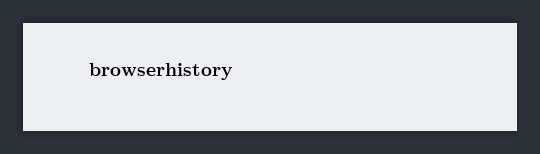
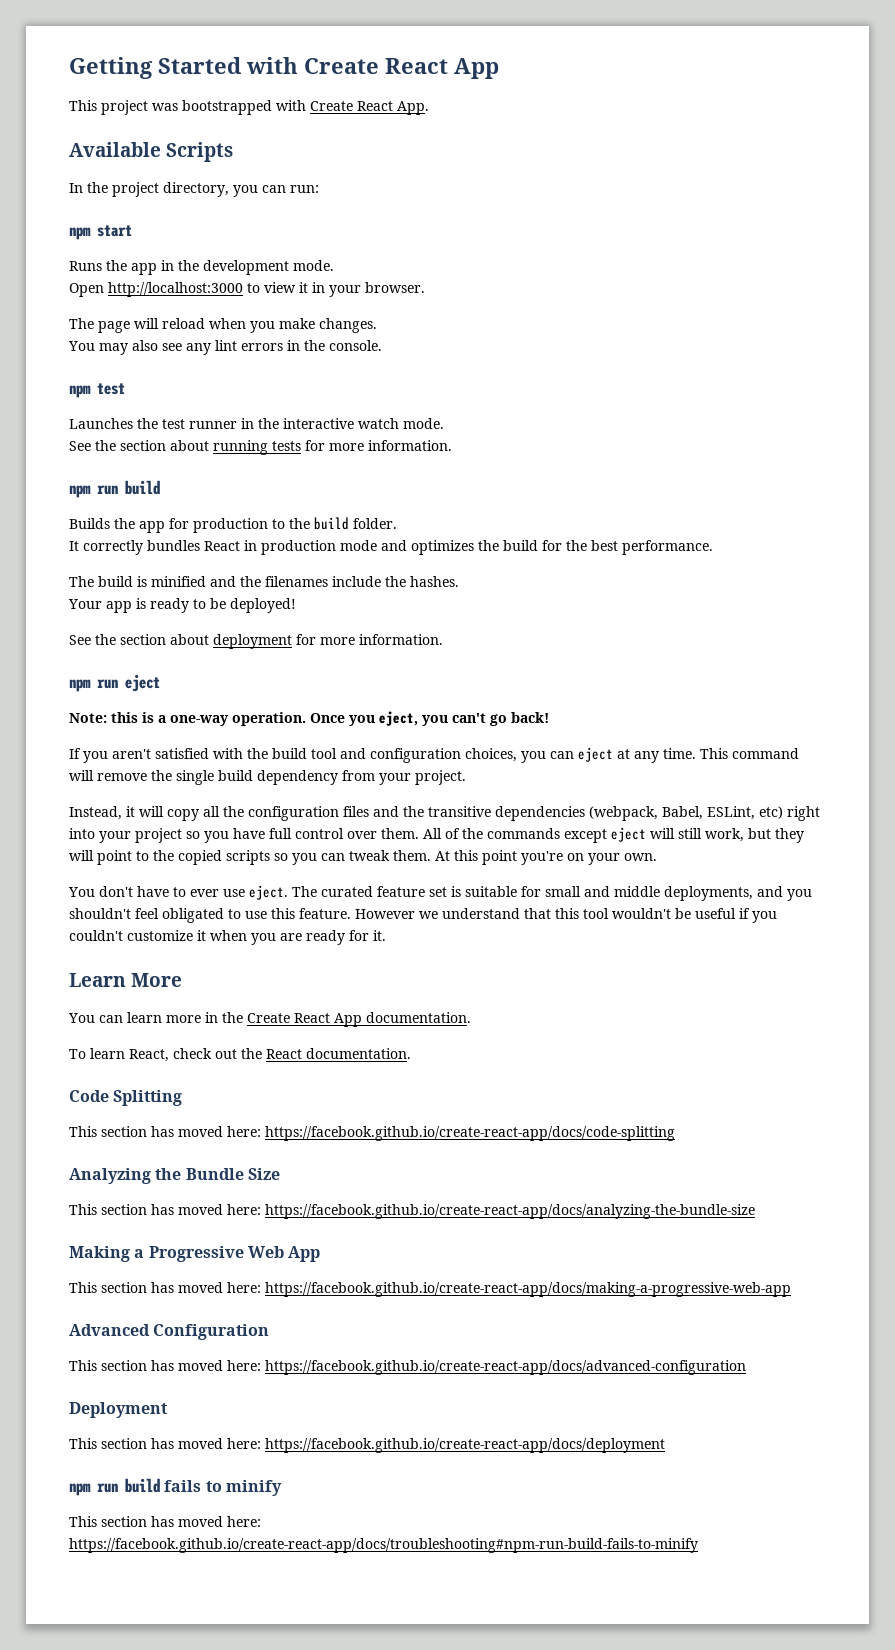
- browserhistory
+ Getting Started with Create React App
+ This project was bootstrapped with Create React App.
+ Available Scripts
+ In the project directory, you can run:
+ npm start
+ Runs the app in the development mode.
+ Open http://localhost:3000 to view it in your browser.
+ The page will reload when you make changes.
+ You may also see any lint errors in the console.
+ npm test
+ Launches the test runner in the interactive watch mode.
+ See the section about running tests for more information.
+ npm run build
+ Builds the app for production to the build folder.
+ It correctly bundles React in production mode and optimizes the build for the best performance.
+ The build is minified and the filenames include the hashes.
+ Your app is ready to be deployed!
+ See the section about deployment for more information.
+ npm run eject
+ Note: this is a one-way operation. Once you eject, you can't go back!
+ If you aren't satisfied with the build tool and configuration choices, you can eject at any time. This command will remove the single build dependency from your project.
+ Instead, it will copy all the configuration files and the transitive dependencies (webpack, Babel, ESLint, etc) right into your project so you have full control over them. All of the commands except eject will still work, but they will point to the copied scripts so you can tweak them. At this point you're on your own.
+ You don't have to ever use eject. The curated feature set is suitable for small and middle deployments, and you shouldn't feel obligated to use this feature. However we understand that this tool wouldn't be useful if you couldn't customize it when you are ready for it.
+ Learn More
+ You can learn more in the Create React App documentation.
+ To learn React, check out the React documentation.
+ Code Splitting
+ This section has moved here: https://facebook.github.io/create-react-app/docs/code-splitting
+ Analyzing the Bundle Size
+ This section has moved here: https://facebook.github.io/create-react-app/docs/analyzing-the-bundle-size
+ Making a Progressive Web App
+ This section has moved here: https://facebook.github.io/create-react-app/docs/making-a-progressive-web-app
+ Advanced Configuration
+ This section has moved here: https://facebook.github.io/create-react-app/docs/advanced-configuration
+ Deployment
+ This section has moved here: https://facebook.github.io/create-react-app/docs/deployment
+ npm run build fails to minify
+ This section has moved here: https://facebook.github.io/create-react-app/docs/troubleshooting#npm-run-build-fails-to-minify

